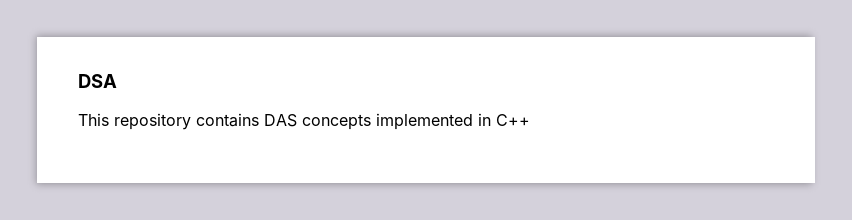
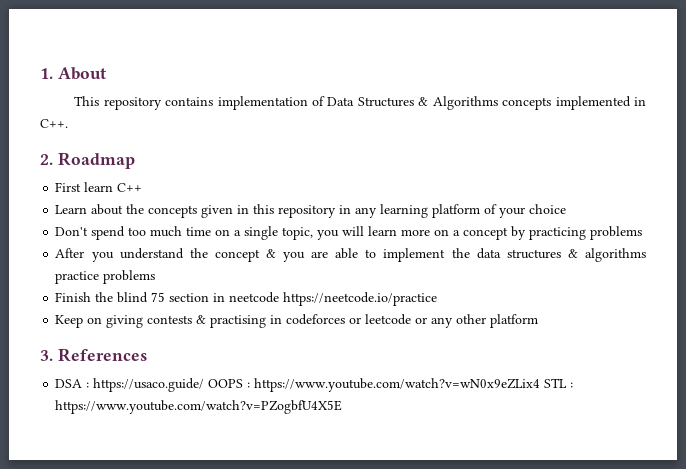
- DSA
+ 1. About
- This repository contains DAS concepts implemented in C++
+ This repository contains implementation of Data Structures & Algorithms concepts implemented in C++.
+ 2. Roadmap
+ First learn C++
+ Learn about the concepts given in this repository in any learning platform of your choice
+ Don't spend too much time on a single topic, you will learn more on a concept by practicing problems
+ After you understand the concept & you are able to implement the data structures & algorithms practice problems
+ Finish the blind 75 section in neetcode https://neetcode.io/practice
+ Keep on giving contests & practising in codeforces or leetcode or any other platform
+ 3. References
+ DSA : https://usaco.guide/ OOPS : https://www.youtube.com/watch?v=wN0x9eZLix4 STL : https://www.youtube.com/watch?v=PZogbfU4X5E

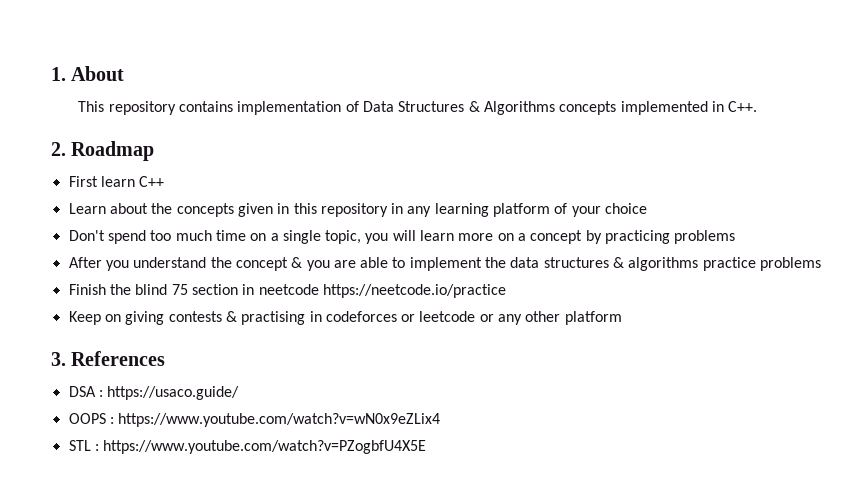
- DSA : https://usaco.guide/ OOPS : https://www.youtube.com/watch?v=wN0x9eZLix4 STL : https://www.youtube.com/watch?v=PZogbfU4X5E
+ DSA : https://usaco.guide/
+ OOPS : https://www.youtube.com/watch?v=wN0x9eZLix4
+ STL : https://www.youtube.com/watch?v=PZogbfU4X5E

